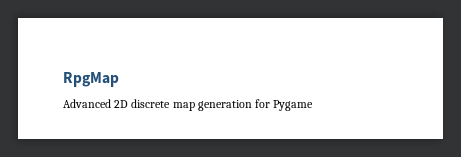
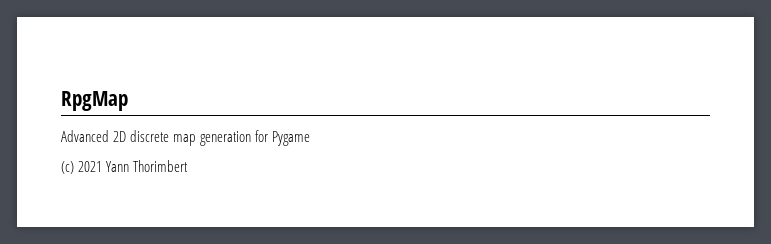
+ (c) 2021 Yann Thorimbert

